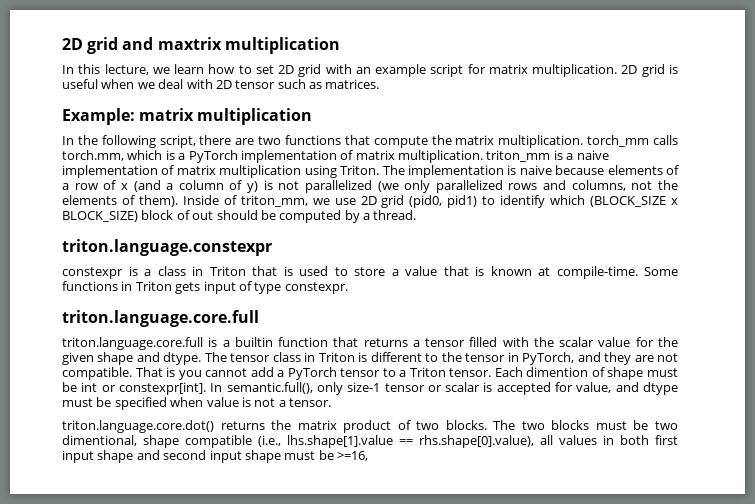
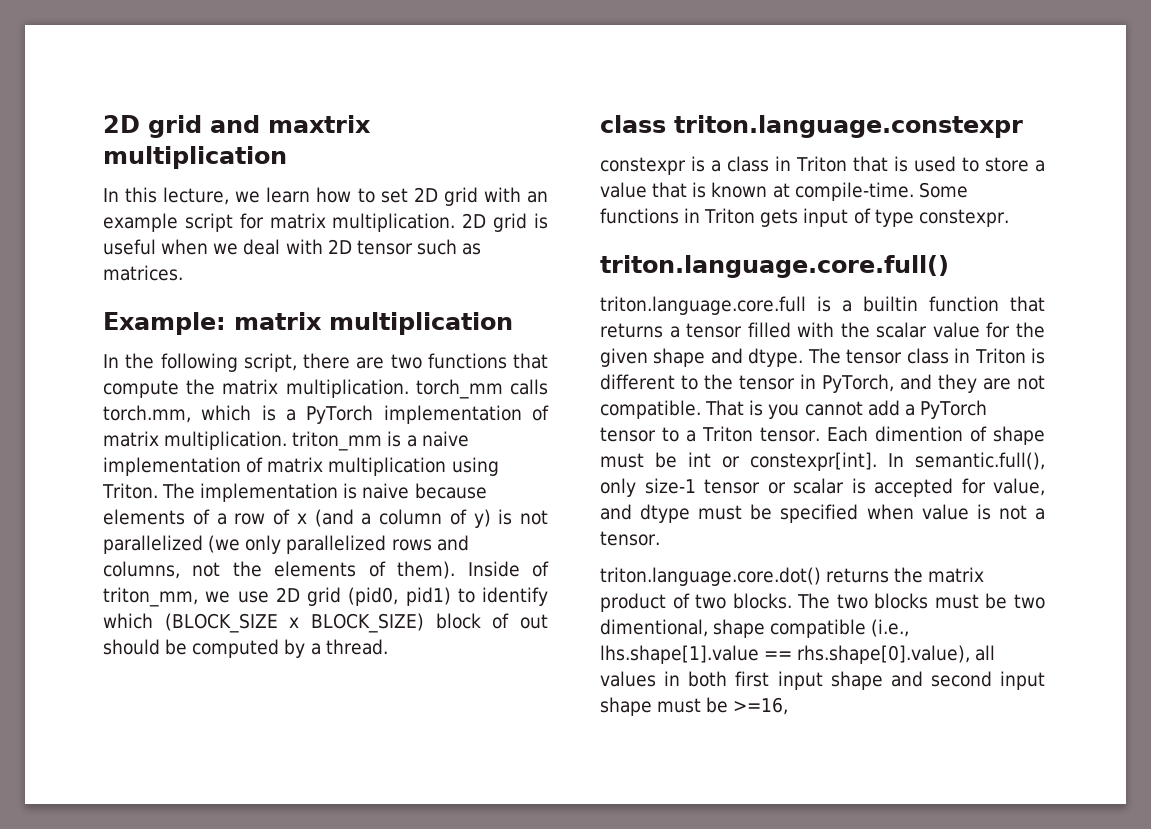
- triton.language.constexpr
+ class triton.language.constexpr
  Some functions in Triton gets input of type constexpr.
- triton.language.core.full
+ triton.language.core.full()

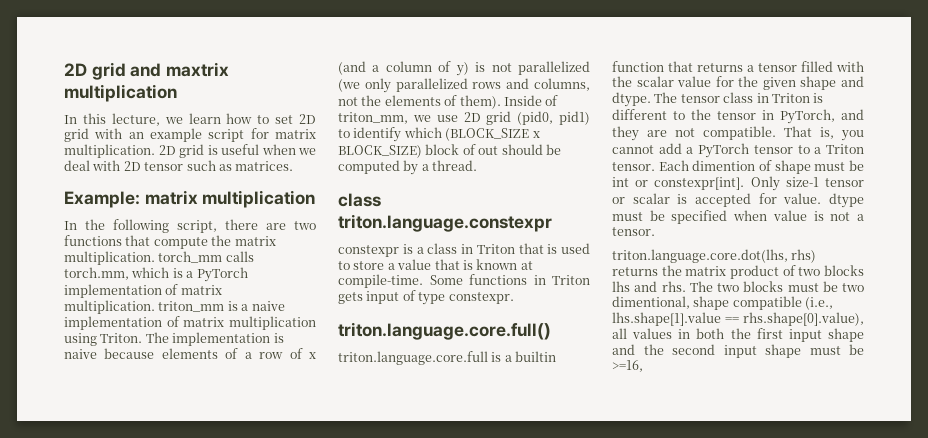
- That is you cannot add a PyTorch tensor to a Triton tensor.
+ That is, you cannot add a PyTorch tensor to a Triton tensor.
- In semantic.full(), only size-1 tensor or scalar is accepted for value, and dtype must be specified when value is not a tensor.
+ Only size-1 tensor or scalar is accepted for value. dtype must be specified when value is not a tensor.
- triton.language.core.dot() returns the matrix product of two blocks.
+ triton.language.core.dot(lhs, rhs) returns the matrix product of two blocks lhs and rhs.
- The two blocks must be two dimentional, shape compatible (i.e., lhs.shape[1].value == rhs.shape[0].value), all values in both first input shape and second input shape must be >=16,
+ The two blocks must be two dimentional, shape compatible (i.e., lhs.shape[1].value == rhs.shape[0].value), all values in both the first input shape and the second input shape must be >=16,

